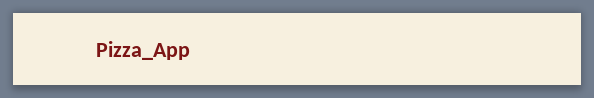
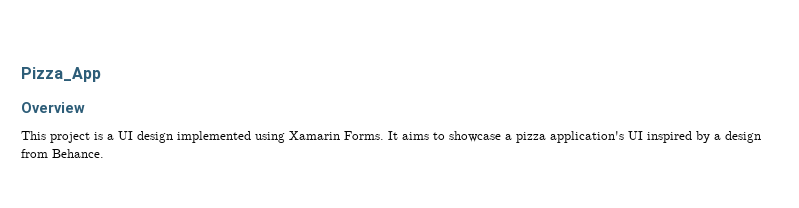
+ Overview
+ This project is a UI design implemented using Xamarin Forms. It aims to showcase a pizza application's UI inspired by a design from Behance.

